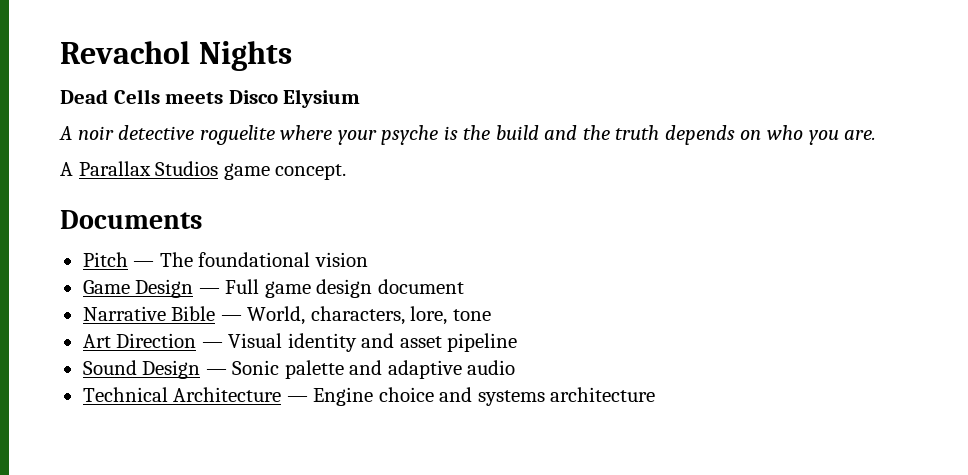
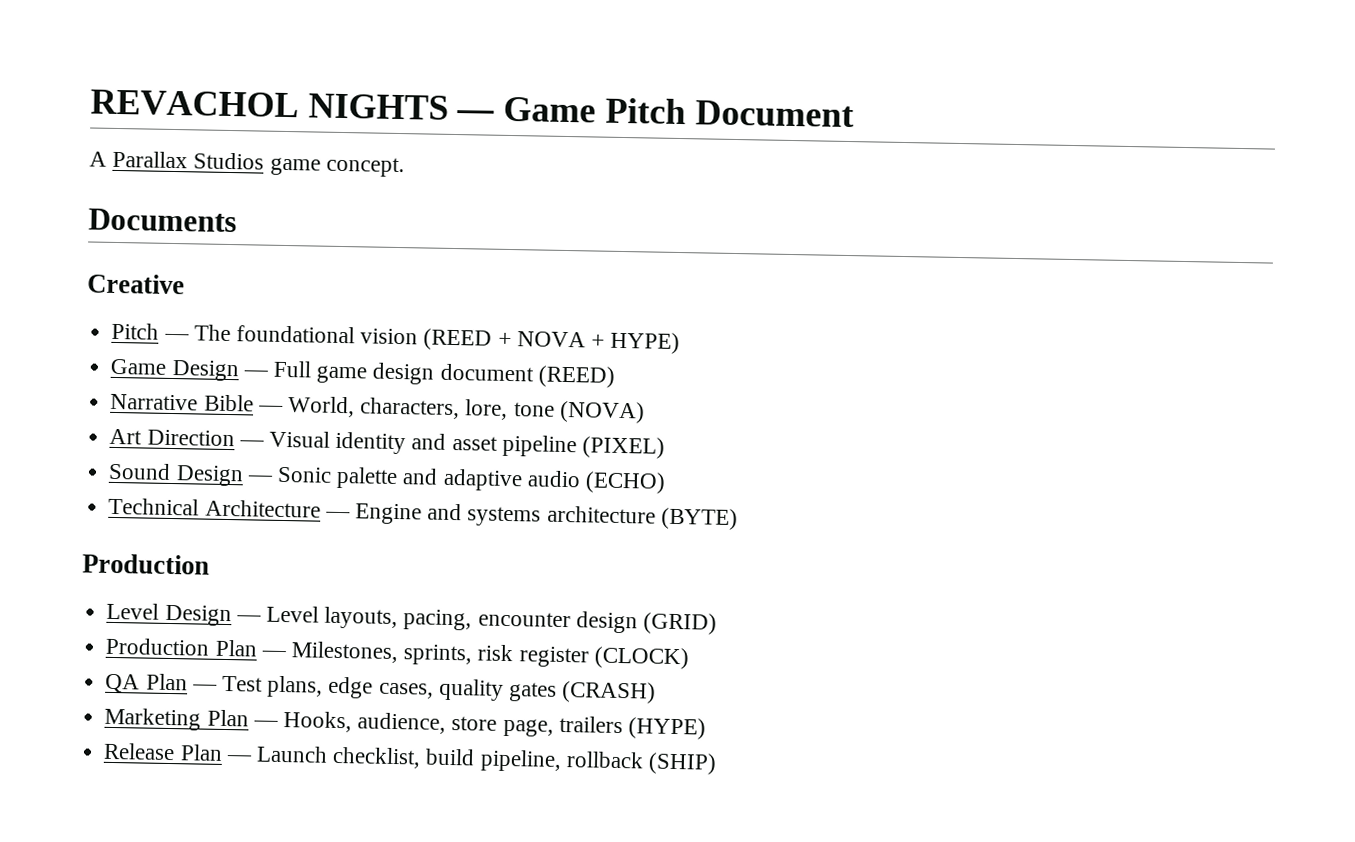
- Revachol Nights
- Dead Cells meets Disco Elysium
- A noir detective roguelite where your psyche is the build and the truth depends on who you are.
+ REVACHOL NIGHTS — Game Pitch Document
+ Creative
- Pitch — The foundational vision
+ Pitch — The foundational vision (REED + NOVA + HYPE)
- Game Design — Full game design document
+ Game Design — Full game design document (REED)
- Narrative Bible — World, characters, lore, tone
+ Narrative Bible — World, characters, lore, tone (NOVA)
- Art Direction — Visual identity and asset pipeline
+ Art Direction — Visual identity and asset pipeline (PIXEL)
- Sound Design — Sonic palette and adaptive audio
+ Sound Design — Sonic palette and adaptive audio (ECHO)
- Technical Architecture — Engine choice and systems architecture
+ Technical Architecture — Engine and systems architecture (BYTE)
+ Production
+ Level Design — Level layouts, pacing, encounter design (GRID)
+ Production Plan — Milestones, sprints, risk register (CLOCK)
+ QA Plan — Test plans, edge cases, quality gates (CRASH)
+ Marketing Plan — Hooks, audience, store page, trailers (HYPE)
+ Release Plan — Launch checklist, build pipeline, rollback (SHIP)

